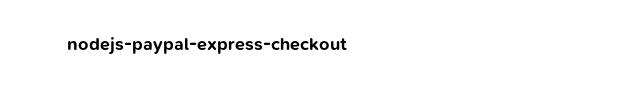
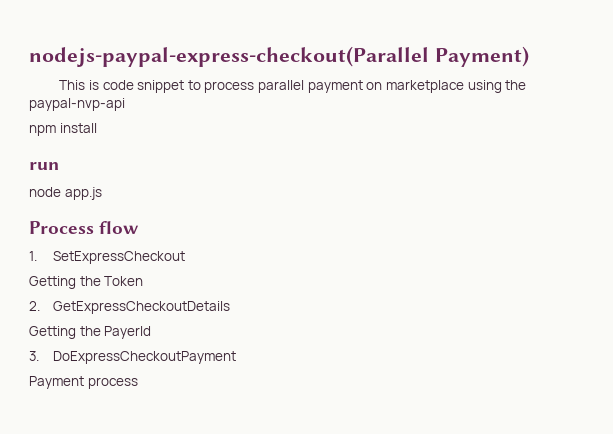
- nodejs-paypal-express-checkout
+ nodejs-paypal-express-checkout(Parallel Payment)
+ This is code snippet to process parallel payment on marketplace using the paypal-nvp-api
+ npm install
+ run
+ node app.js
+ Process flow
+ 1. SetExpressCheckout
+ Getting the Token
+ 2. GetExpressCheckoutDetails
+ Getting the PayerId
+ 3. DoExpressCheckoutPayment
+ Payment process

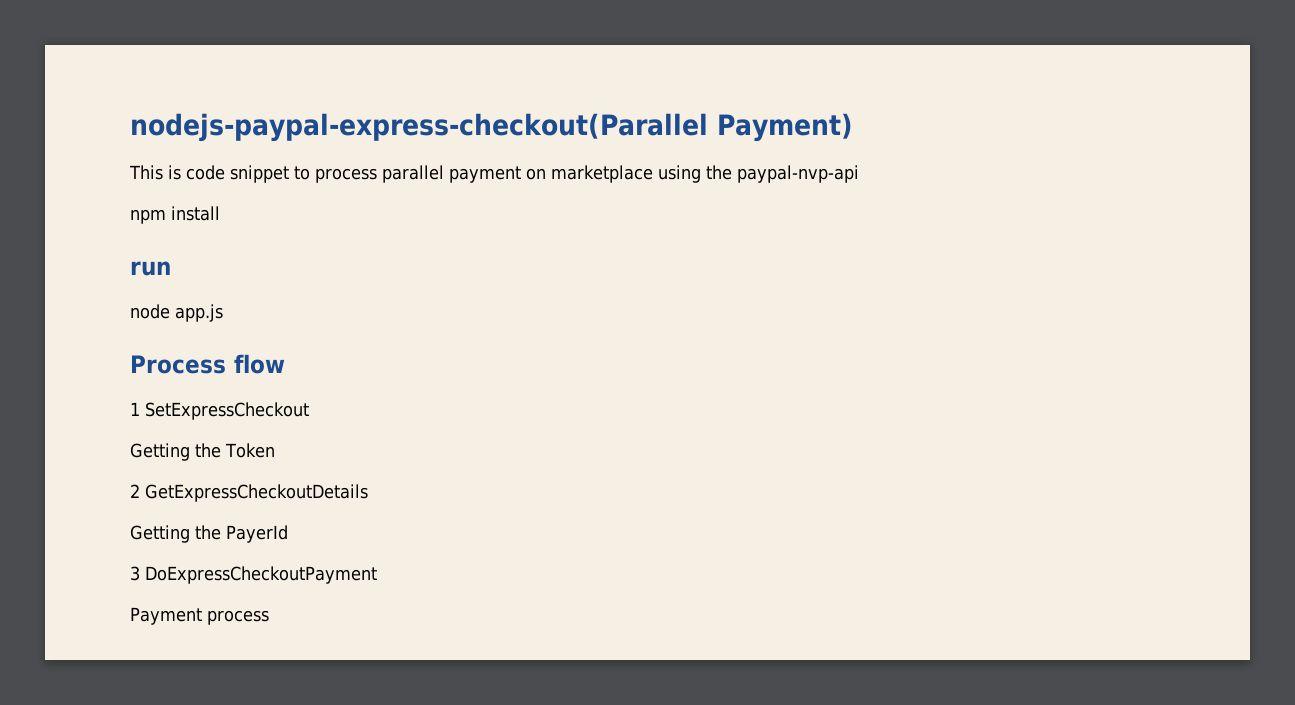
- 1. SetExpressCheckout
+ 1 SetExpressCheckout
- 2. GetExpressCheckoutDetails
+ 2 GetExpressCheckoutDetails
- 3. DoExpressCheckoutPayment
+ 3 DoExpressCheckoutPayment

